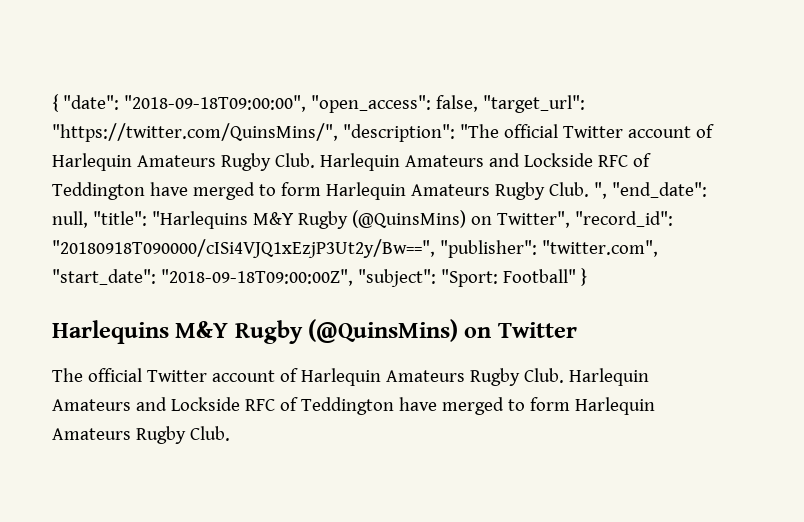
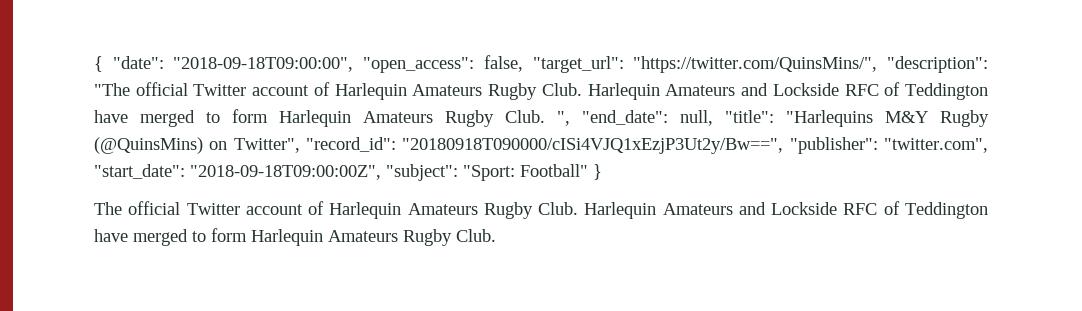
- Harlequins M&Y Rugby (@QuinsMins) on Twitter

